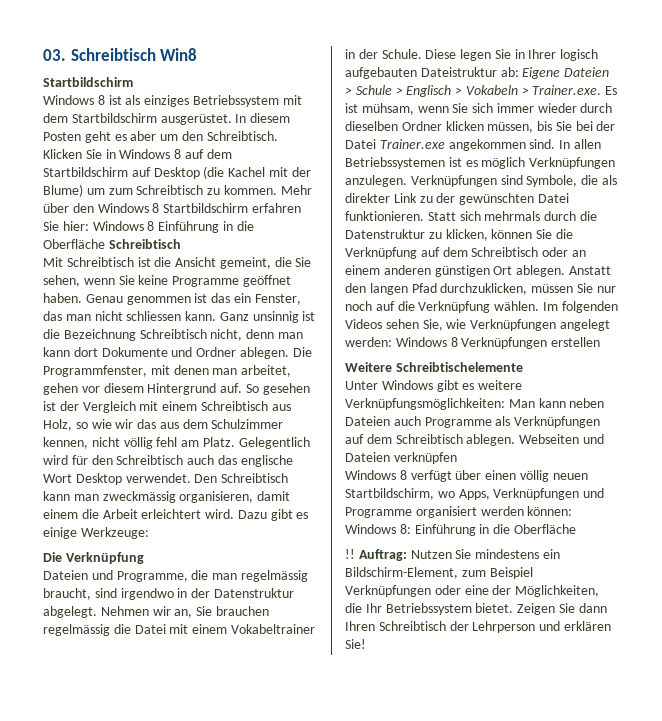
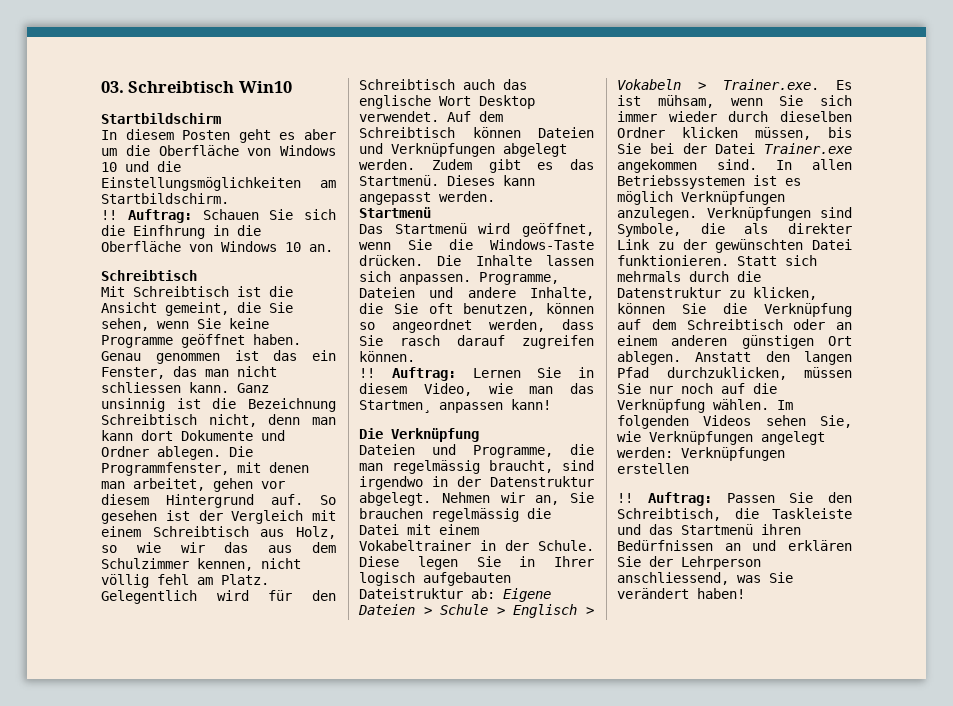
- 03. Schreibtisch Win8
+ 03. Schreibtisch Win10
- Windows 8 ist als einziges Betriebssystem mit dem Startbildschirm ausgerüstet. In diesem Posten geht es aber um den Schreibtisch. Klicken Sie in Windows 8 auf dem Startbildschirm auf Desktop (die Kachel mit der Blume) um zum Schreibtisch zu kommen. Mehr über den Windows 8 Startbildschirm erfahren Sie hier: Windows 8 Einführung in die Oberfläche Schreibtisch
+ In diesem Posten geht es aber um die Oberfläche von Windows 10 und die Einstellungsmöglichkeiten am Startbildschirm.
+ !! Auftrag: Schauen Sie sich die Einfhrung in die Oberfläche von Windows 10 an.
+ Schreibtisch
- Den Schreibtisch kann man zweckmässig organisieren, damit einem die Arbeit erleichtert wird. Dazu gibt es einige Werkzeuge:
+ Auf dem Schreibtisch können Dateien und Verknüpfungen abgelegt werden. Zudem gibt es das Startmenü. Dieses kann angepasst werden.
+ Startmenü
+ Das Startmenü wird geöffnet, wenn Sie die Windows-Taste drücken. Die Inhalte lassen sich anpassen. Programme, Dateien und andere Inhalte, die Sie oft benutzen, können so angeordnet werden, dass Sie rasch darauf zugreifen können.
+ !! Auftrag: Lernen Sie in diesem Video, wie man das Startmen¸ anpassen kann!
- Im folgenden Videos sehen Sie, wie Verknüpfungen angelegt werden: Windows 8 Verknüpfungen erstellen
+ Im folgenden Videos sehen Sie, wie Verknüpfungen angelegt werden: Verknüpfungen erstellen
- Weitere Schreibtischelemente
- Unter Windows gibt es weitere Verknüpfungsmöglichkeiten: Man kann neben Dateien auch Programme als Verknüpfungen auf dem Schreibtisch ablegen. Webseiten und Dateien verknüpfen
- Windows 8 verfügt über einen völlig neuen Startbildschirm, wo Apps, Verknüpfungen und Programme organisiert werden können: Windows 8: Einführung in die Oberfläche
- !! Auftrag: Nutzen Sie mindestens ein Bildschirm-Element, zum Beispiel Verknüpfungen oder eine der Möglichkeiten, die Ihr Betriebssystem bietet. Zeigen Sie dann Ihren Schreibtisch der Lehrperson und erklären Sie!
+ !! Auftrag: Passen Sie den Schreibtisch, die Taskleiste und das Startmenü ihren Bedürfnissen an und erklären Sie der Lehrperson anschliessend, was Sie verändert haben!

